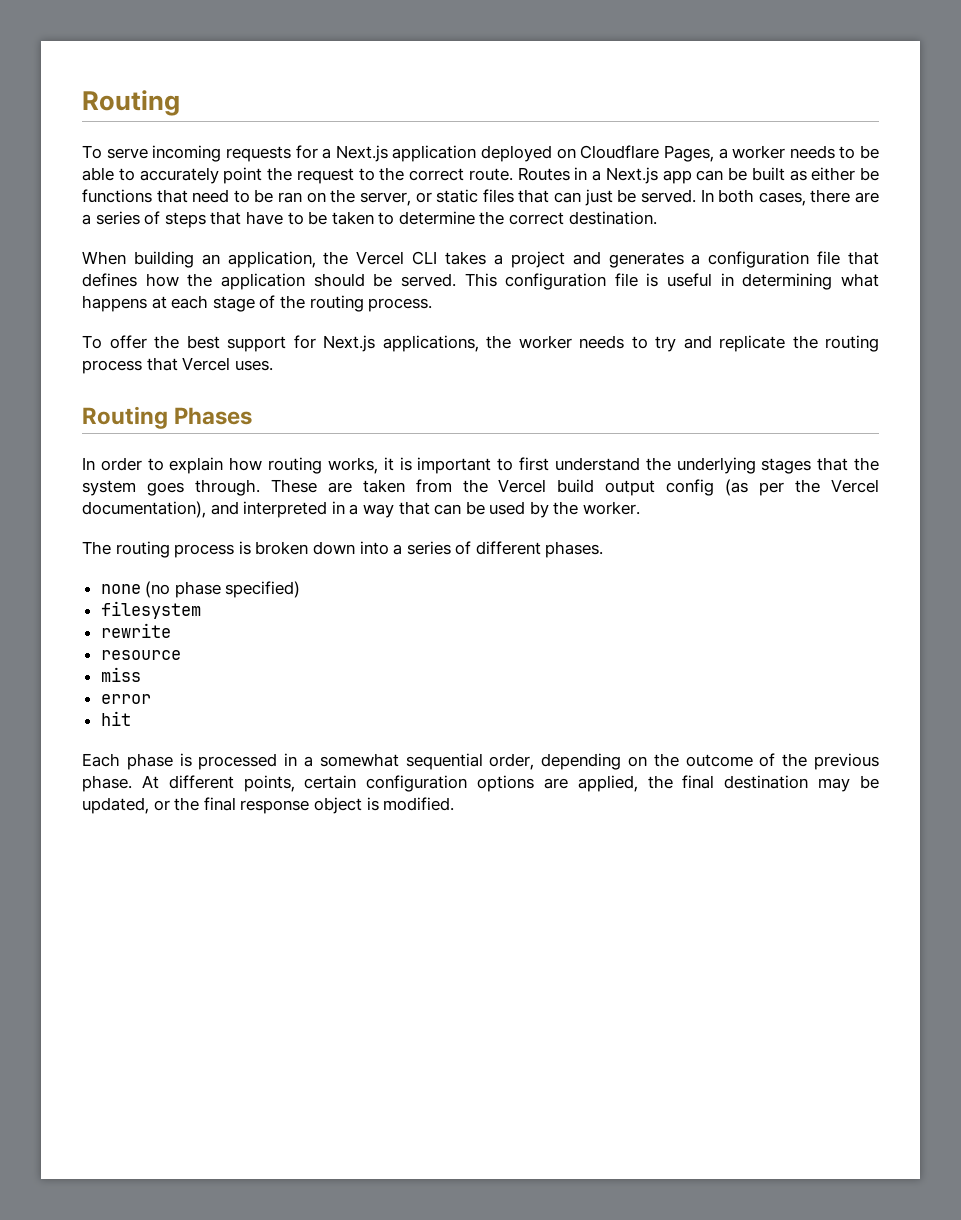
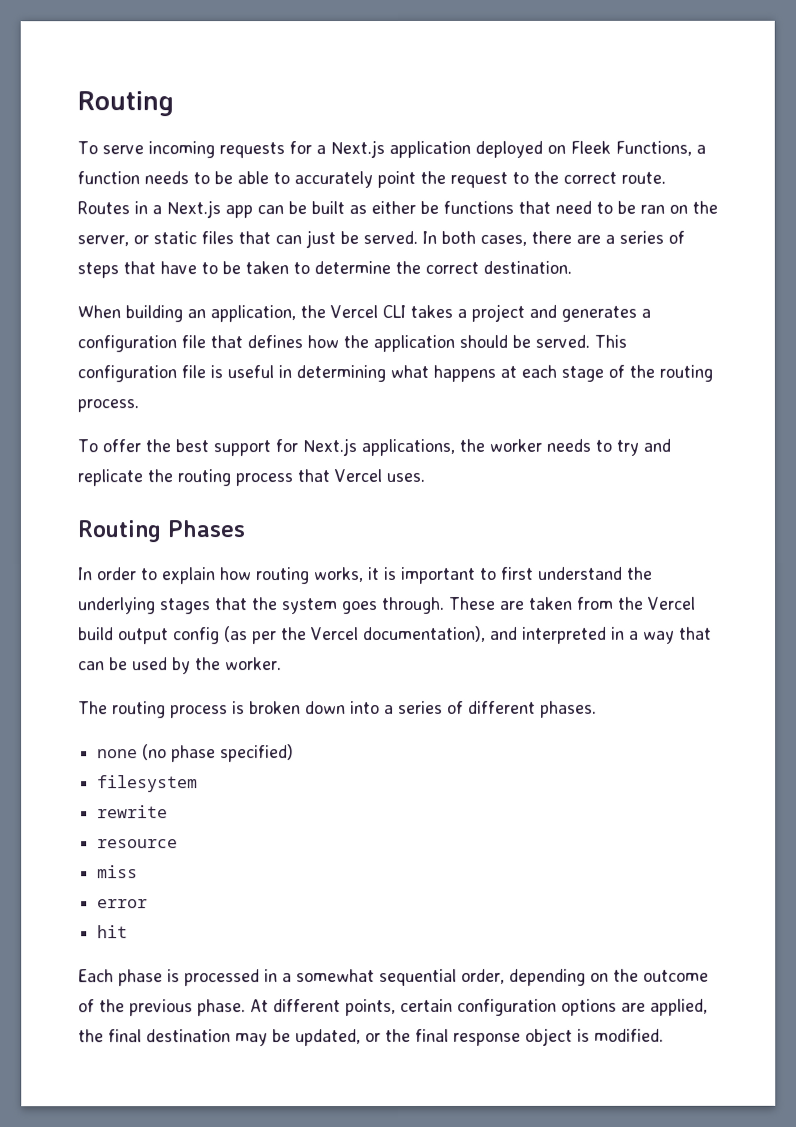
- To serve incoming requests for a Next.js application deployed on Cloudflare Pages, a worker needs to be able to accurately point the request to the correct route.
+ To serve incoming requests for a Next.js application deployed on Fleek Functions, a function needs to be able to accurately point the request to the correct route.

